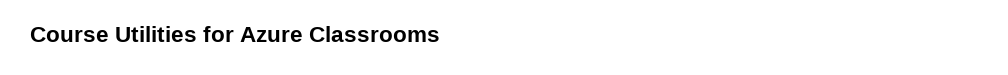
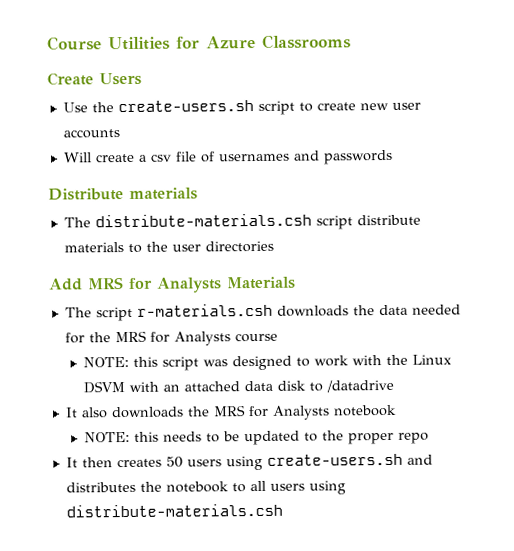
+ Create Users
+ Use the create-users.sh script to create new user accounts
+ Will create a csv file of usernames and passwords
+ Distribute materials
+ The distribute-materials.csh script distribute materials to the user directories
+ Add MRS for Analysts Materials
+ The script r-materials.csh downloads the data needed for the MRS for Analysts course
+ NOTE: this script was designed to work with the Linux DSVM with an attached data disk to /datadrive
+ It also downloads the MRS for Analysts notebook
+ NOTE: this needs to be updated to the proper repo
+ It then creates 50 users using create-users.sh and distributes the notebook to all users using distribute-materials.csh

